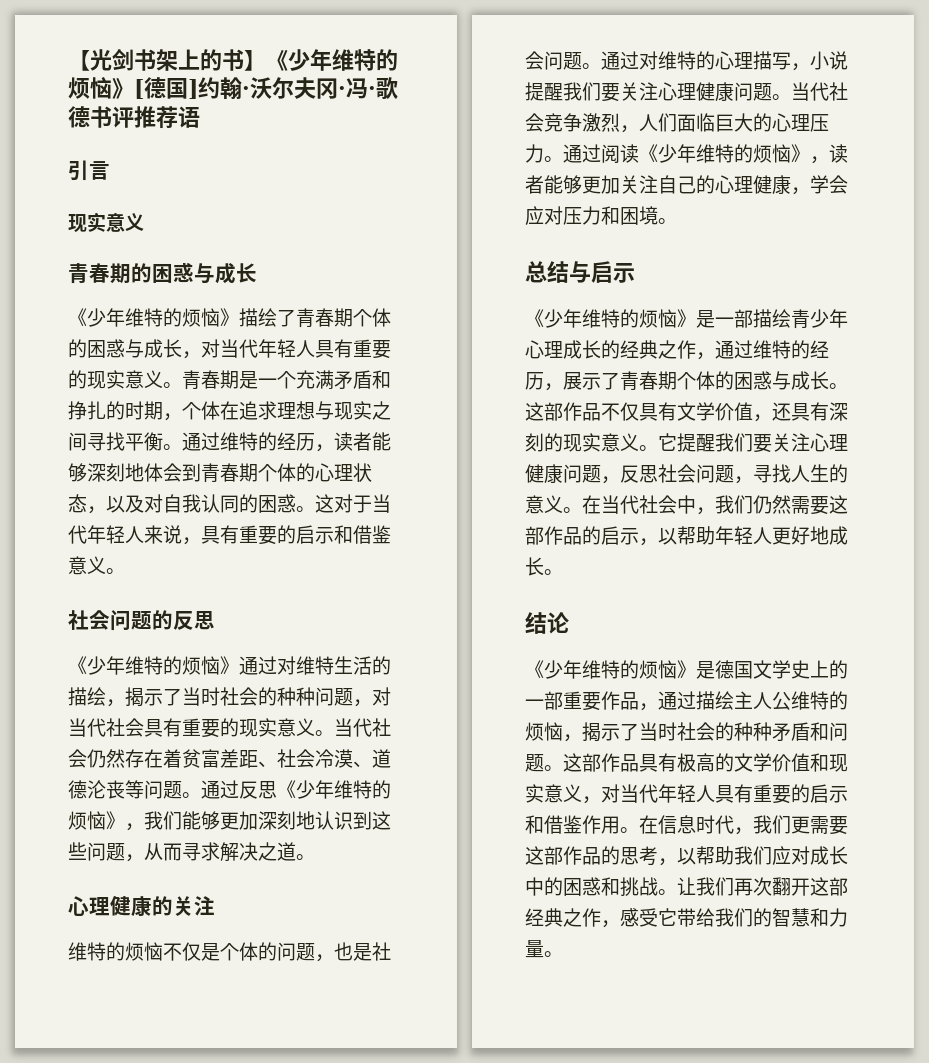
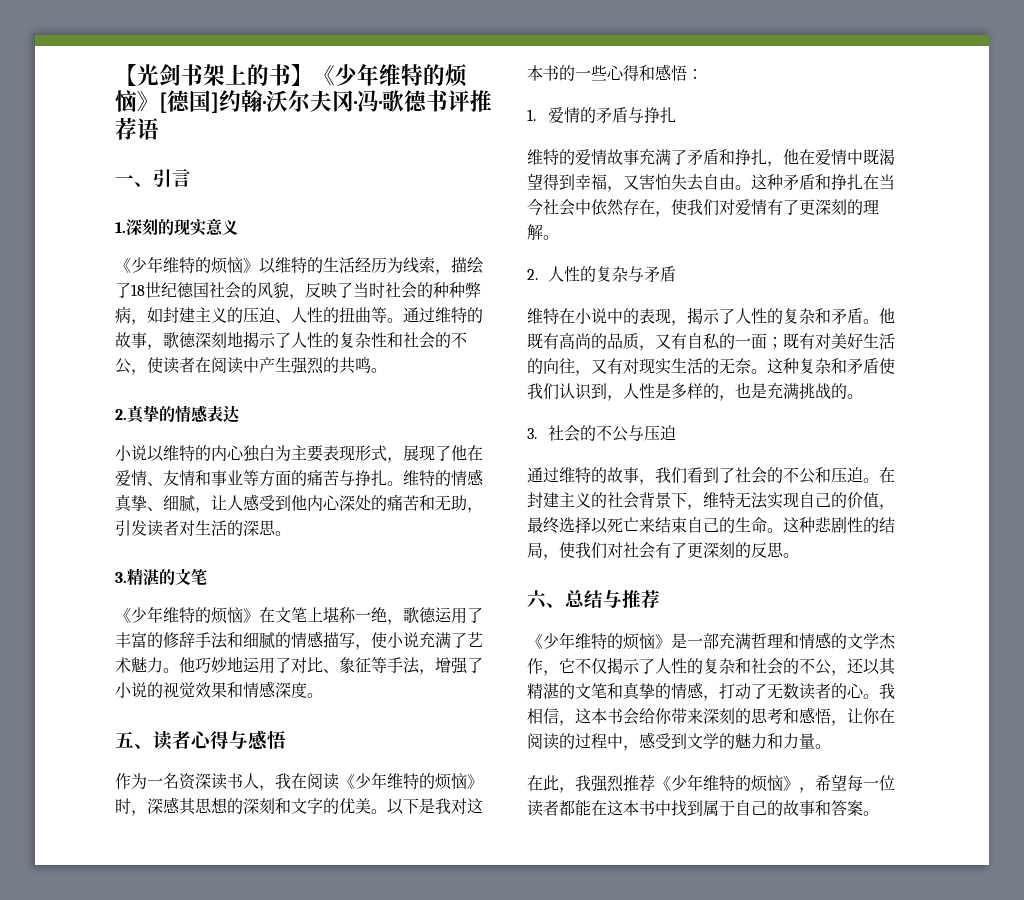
- 引言
- 现实意义
- 青春期的困惑与成长
- 《少年维特的烦恼》描绘了青春期个体的困惑与成长，对当代年轻人具有重要的现实意义。青春期是一个充满矛盾和挣扎的时期，个体在追求理想与现实之间寻找平衡。通过维特的经历，读者能够深刻地体会到青春期个体的心理状态，以及对自我认同的困惑。这对于当代年轻人来说，具有重要的启示和借鉴意义。
- 社会问题的反思
- 《少年维特的烦恼》通过对维特生活的描绘，揭示了当时社会的种种问题，对当代社会具有重要的现实意义。当代社会仍然存在着贫富差距、社会冷漠、道德沦丧等问题。通过反思《少年维特的烦恼》，我们能够更加深刻地认识到这些问题，从而寻求解决之道。
- 心理健康的关注
- 维特的烦恼不仅是个体的问题，也是社会问题。通过对维特的心理描写，小说提醒我们要关注心理健康问题。当代社会竞争激烈，人们面临巨大的心理压力。通过阅读《少年维特的烦恼》，读者能够更加关注自己的心理健康，学会应对压力和困境。
- 总结与启示
+ 一、引言
+ 1.深刻的现实意义
+ 《少年维特的烦恼》以维特的生活经历为线索，描绘了18世纪德国社会的风貌，反映了当时社会的种种弊病，如封建主义的压迫、人性的扭曲等。通过维特的故事，歌德深刻地揭示了人性的复杂性和社会的不公，使读者在阅读中产生强烈的共鸣。
+ 2.真挚的情感表达
+ 小说以维特的内心独白为主要表现形式，展现了他在爱情、友情和事业等方面的痛苦与挣扎。维特的情感真挚、细腻，让人感受到他内心深处的痛苦和无助，引发读者对生活的深思。
+ 3.精湛的文笔
+ 《少年维特的烦恼》在文笔上堪称一绝，歌德运用了丰富的修辞手法和细腻的情感描写，使小说充满了艺术魅力。他巧妙地运用了对比、象征等手法，增强了小说的视觉效果和情感深度。
+ 五、读者心得与感悟
+ 作为一名资深读书人，我在阅读《少年维特的烦恼》时，深感其思想的深刻和文字的优美。以下是我对这本书的一些心得和感悟：
+ 1.爱情的矛盾与挣扎
+ 维特的爱情故事充满了矛盾和挣扎，他在爱情中既渴望得到幸福，又害怕失去自由。这种矛盾和挣扎在当今社会中依然存在，使我们对爱情有了更深刻的理解。
+ 2.人性的复杂与矛盾
+ 维特在小说中的表现，揭示了人性的复杂和矛盾。他既有高尚的品质，又有自私的一面；既有对美好生活的向往，又有对现实生活的无奈。这种复杂和矛盾使我们认识到，人性是多样的，也是充满挑战的。
+ 3.社会的不公与压迫
+ 通过维特的故事，我们看到了社会的不公和压迫。在封建主义的社会背景下，维特无法实现自己的价值，最终选择以死亡来结束自己的生命。这种悲剧性的结局，使我们对社会有了更深刻的反思。
+ 六、总结与推荐
- 《少年维特的烦恼》是一部描绘青少年心理成长的经典之作，通过维特的经历，展示了青春期个体的困惑与成长。这部作品不仅具有文学价值，还具有深刻的现实意义。它提醒我们要关注心理健康问题，反思社会问题，寻找人生的意义。在当代社会中，我们仍然需要这部作品的启示，以帮助年轻人更好地成长。
- 结论
- 《少年维特的烦恼》是德国文学史上的一部重要作品，通过描绘主人公维特的烦恼，揭示了当时社会的种种矛盾和问题。这部作品具有极高的文学价值和现实意义，对当代年轻人具有重要的启示和借鉴作用。在信息时代，我们更需要这部作品的思考，以帮助我们应对成长中的困惑和挑战。让我们再次翻开这部经典之作，感受它带给我们的智慧和力量。
+ 《少年维特的烦恼》是一部充满哲理和情感的文学杰作，它不仅揭示了人性的复杂和社会的不公，还以其精湛的文笔和真挚的情感，打动了无数读者的心。我相信，这本书会给你带来深刻的思考和感悟，让你在阅读的过程中，感受到文学的魅力和力量。
+ 在此，我强烈推荐《少年维特的烦恼》，希望每一位读者都能在这本书中找到属于自己的故事和答案。

